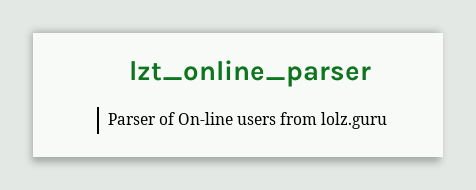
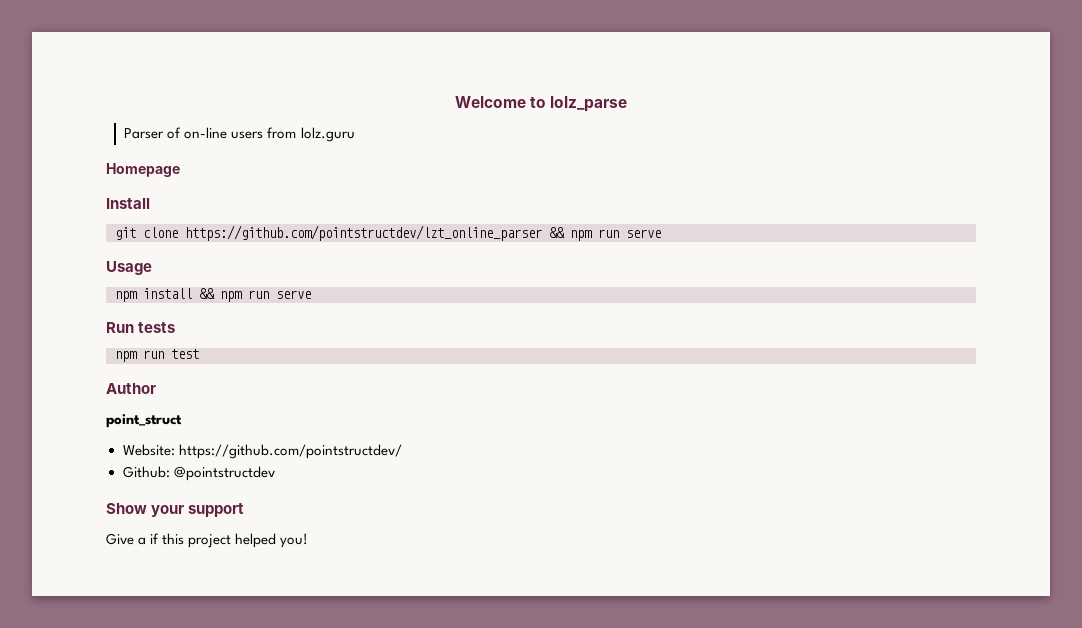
- lzt_online_parser
+ Welcome to lolz_parse
- Parser of On-line users from lolz.guru
+ Parser of on-line users from lolz.guru
+ Homepage
+ Install
+ git clone https://github.com/pointstructdev/lzt_online_parser && npm run serve
+ Usage
+ npm install && npm run serve
+ Run tests
+ npm run test
+ Author
+ point_struct
+ Website: https://github.com/pointstructdev/
+ Github: @pointstructdev
+ Show your support
+ Give a if this project helped you!

